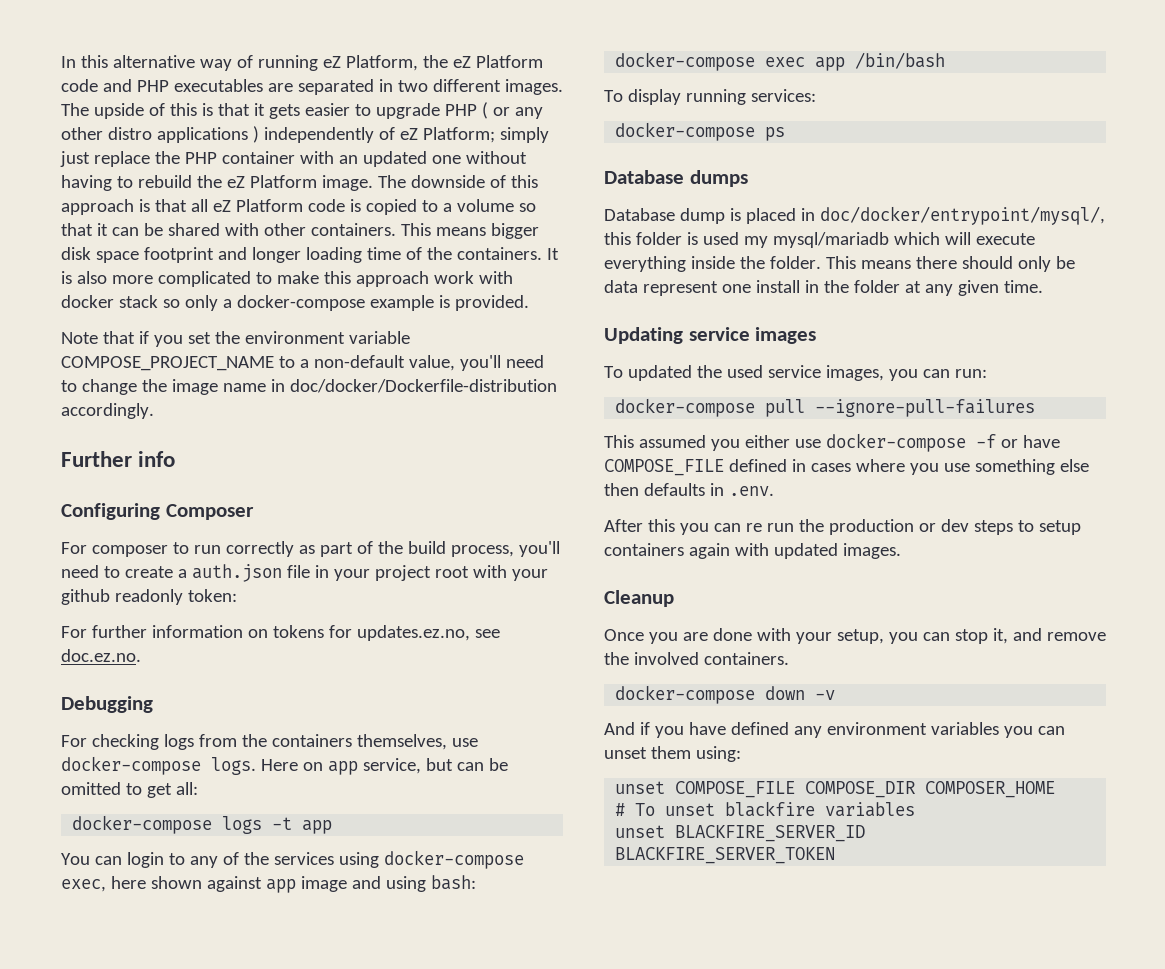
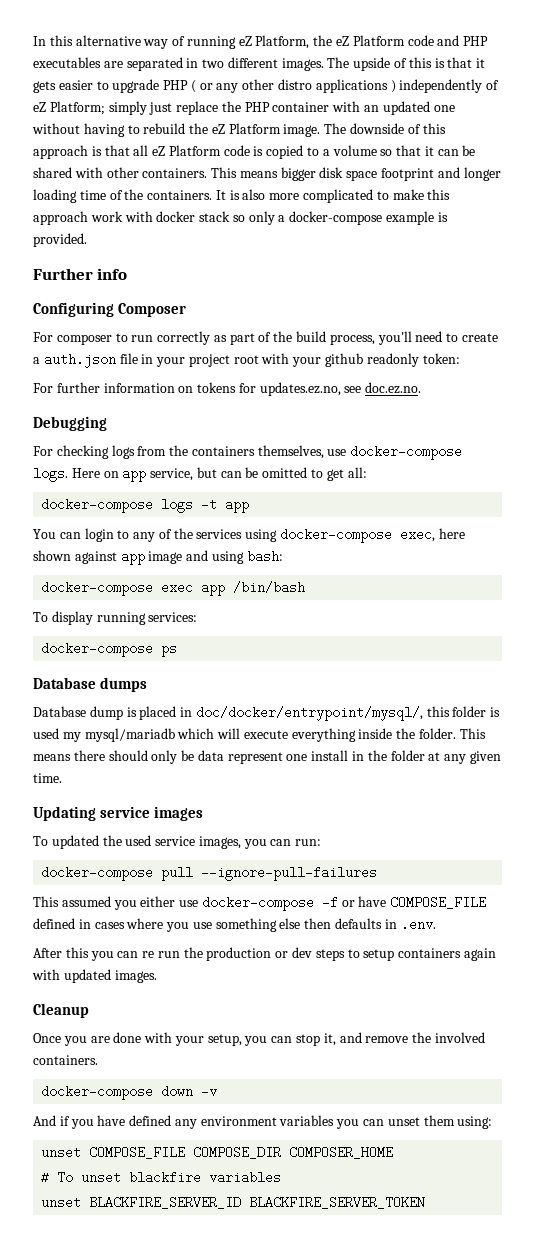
- Note that if you set the environment variable COMPOSE_PROJECT_NAME to a non-default value, you'll need to change the image name in doc/docker/Dockerfile-distribution accordingly.

